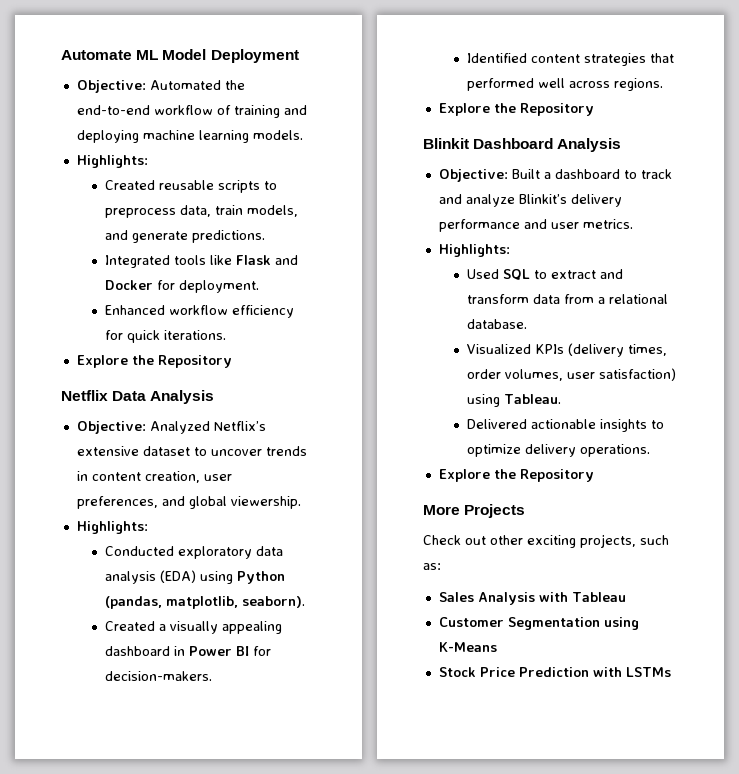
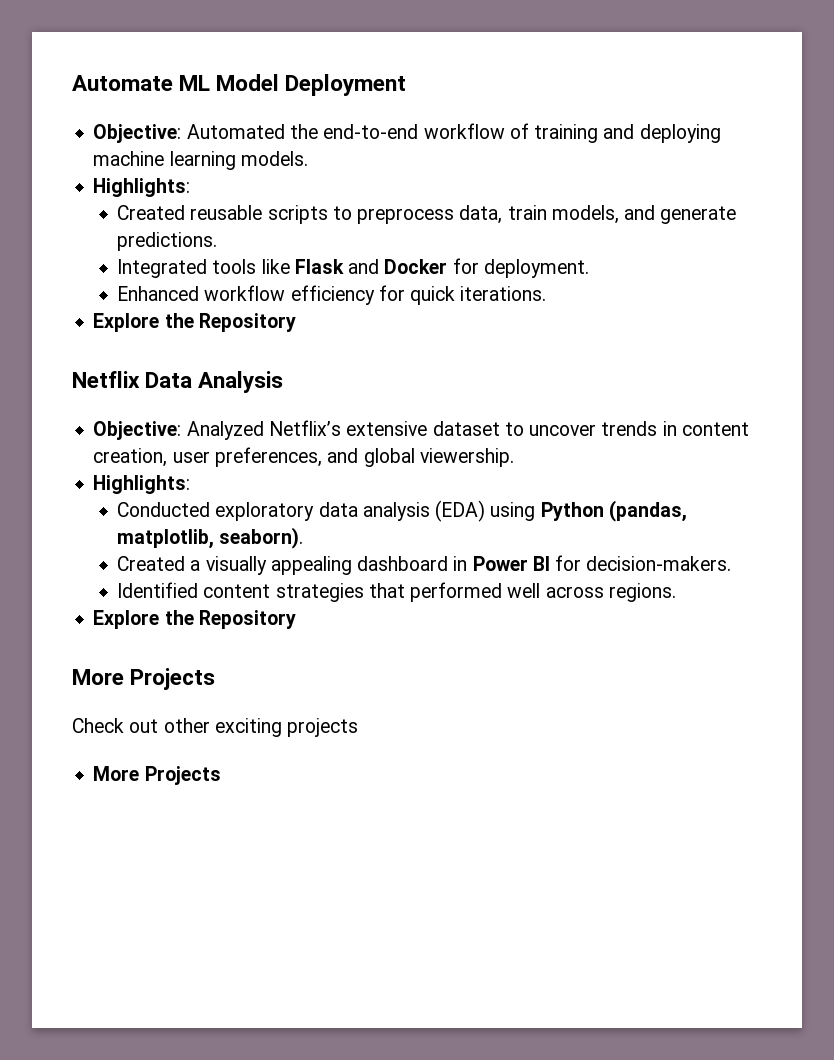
- Blinkit Dashboard Analysis
- Objective: Built a dashboard to track and analyze Blinkit’s delivery performance and user metrics.
- Highlights:
- Used SQL to extract and transform data from a relational database.
- Visualized KPIs (delivery times, order volumes, user satisfaction) using Tableau.
- Delivered actionable insights to optimize delivery operations.
- Explore the Repository
- Check out other exciting projects, such as:
- Sales Analysis with Tableau
- Customer Segmentation using K-Means
- Stock Price Prediction with LSTMs
+ Check out other exciting projects
+ More Projects

